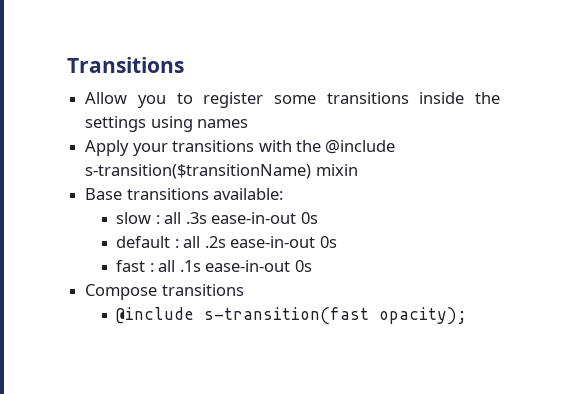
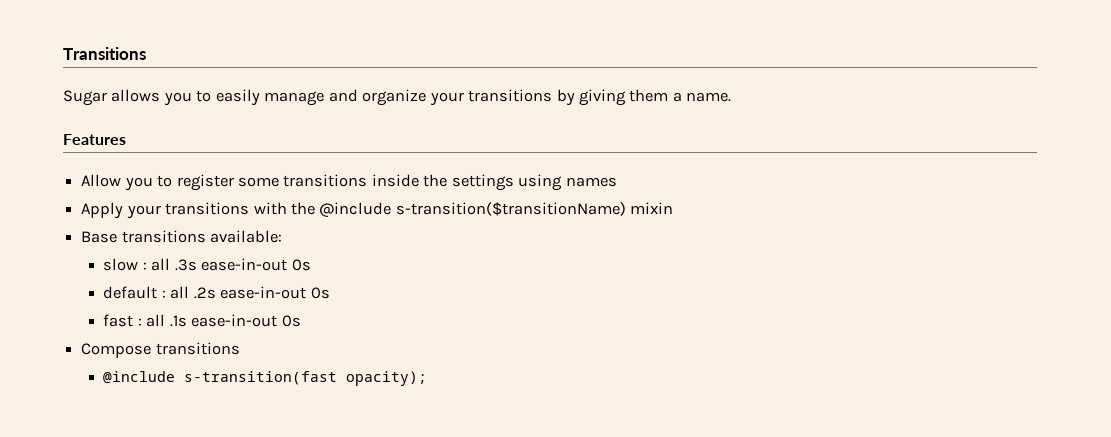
+ Sugar allows you to easily manage and organize your transitions by giving them a name.
+ Features

